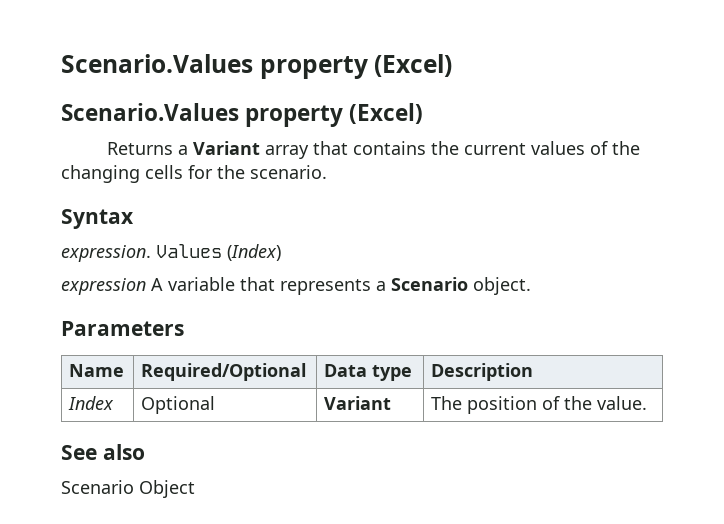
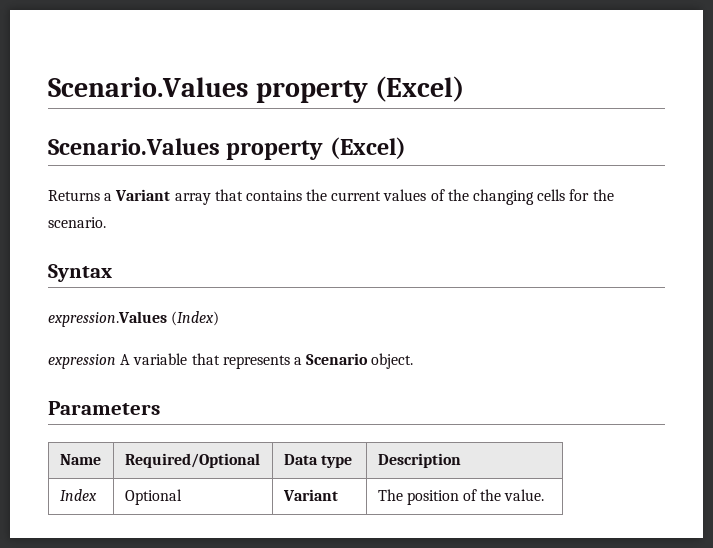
- expression. Values (Index)
+ expression.Values (Index)
- See also
- Scenario Object

